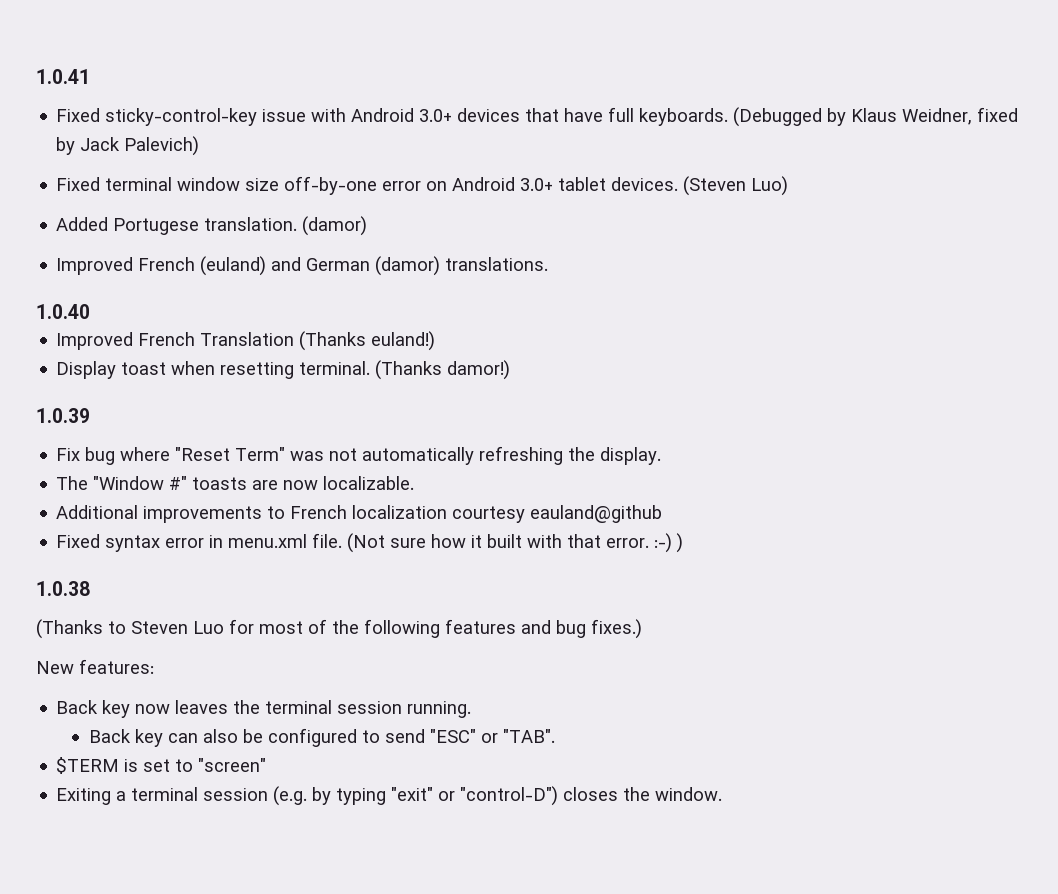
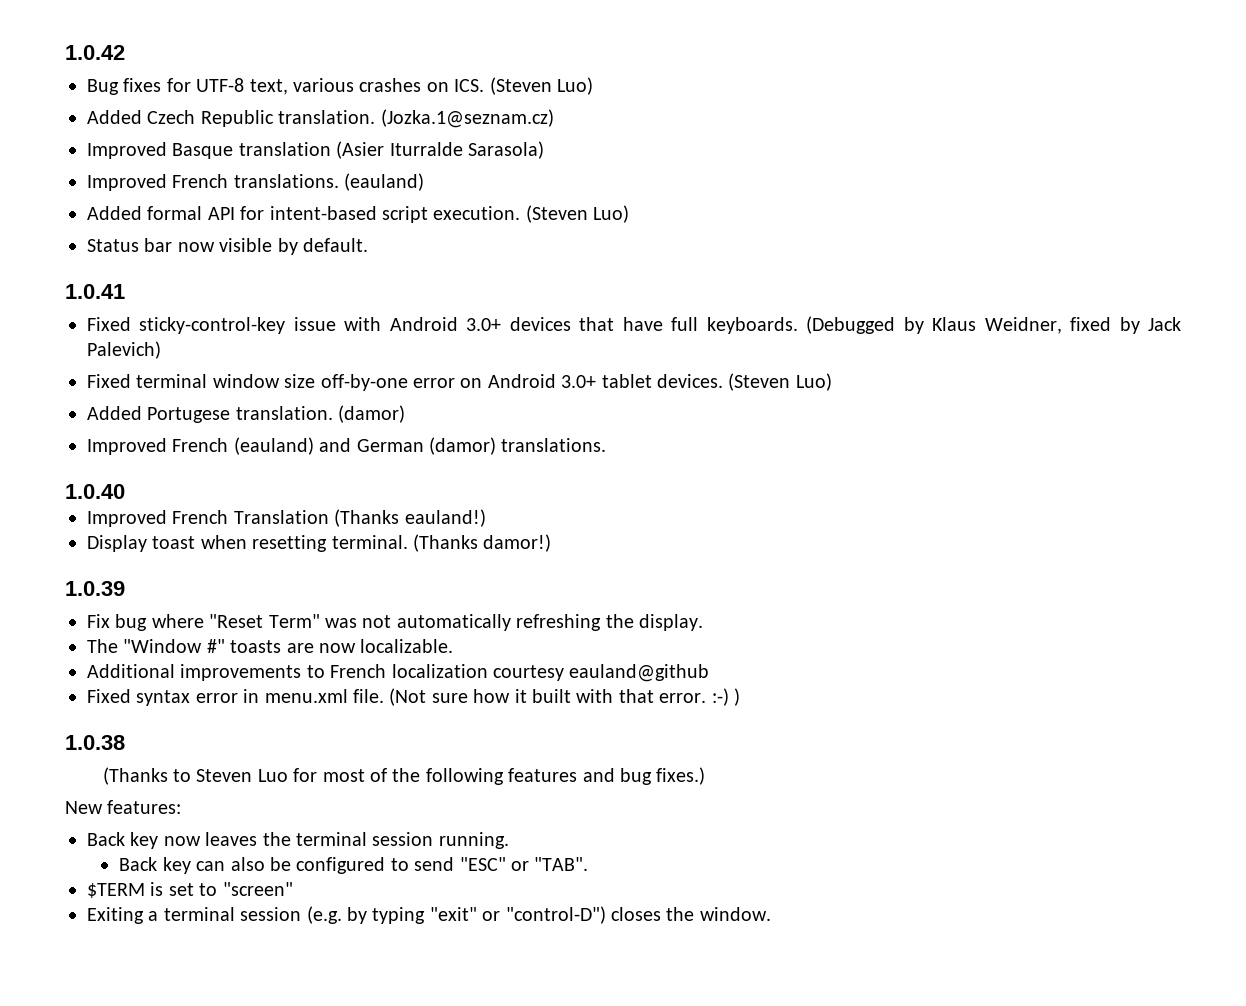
+ 1.0.42
+ Bug fixes for UTF-8 text, various crashes on ICS. (Steven Luo)
+ Added Czech Republic translation. (Jozka.1@seznam.cz)
+ Improved Basque translation (Asier Iturralde Sarasola)
+ Improved French translations. (eauland)
+ Added formal API for intent-based script execution. (Steven Luo)
+ Status bar now visible by default.
- Improved French (euland) and German (damor) translations.
+ Improved French (eauland) and German (damor) translations.
- Improved French Translation (Thanks euland!)
+ Improved French Translation (Thanks eauland!)

